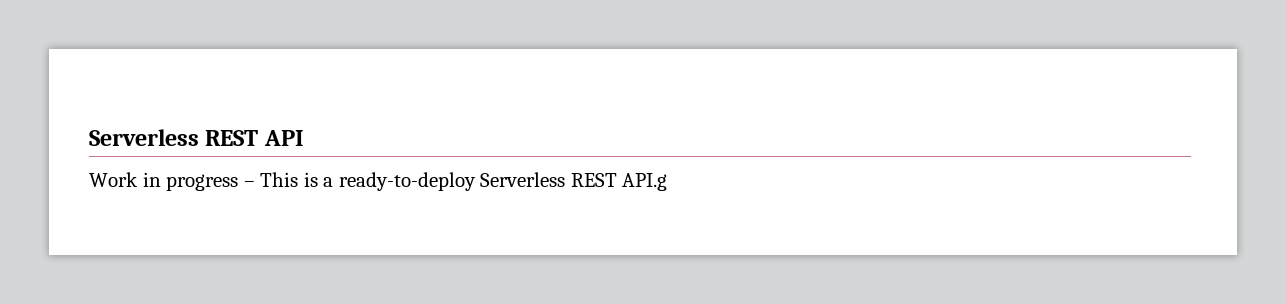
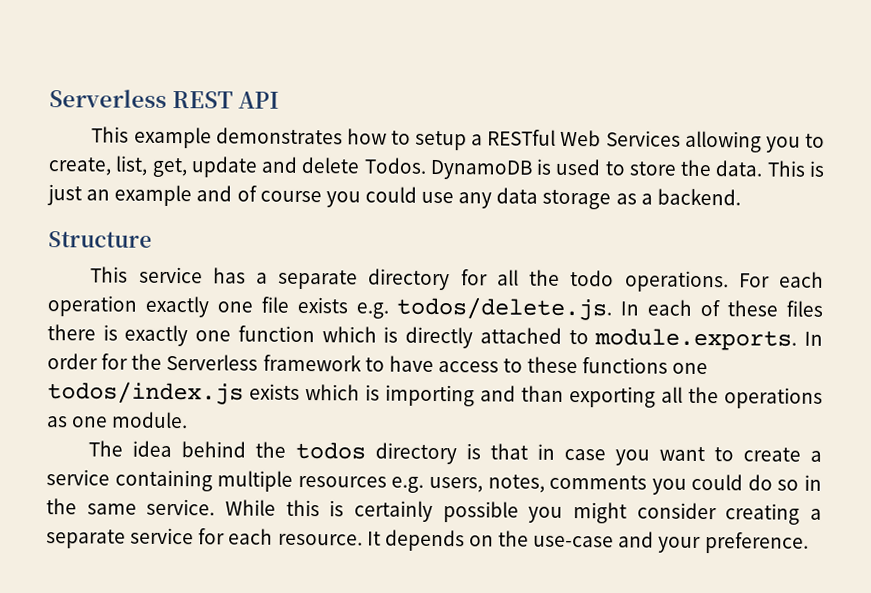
- Work in progress – This is a ready-to-deploy Serverless REST API.g
+ This example demonstrates how to setup a RESTful Web Services allowing you to create, list, get, update and delete Todos. DynamoDB is used to store the data. This is just an example and of course you could use any data storage as a backend.
+ Structure
+ This service has a separate directory for all the todo operations. For each operation exactly one file exists e.g. todos/delete.js. In each of these files there is exactly one function which is directly attached to module.exports. In order for the Serverless framework to have access to these functions one todos/index.js exists which is importing and than exporting all the operations as one module.
+ The idea behind the todos directory is that in case you want to create a service containing multiple resources e.g. users, notes, comments you could do so in the same service. While this is certainly possible you might consider creating a separate service for each resource. It depends on the use-case and your preference.

